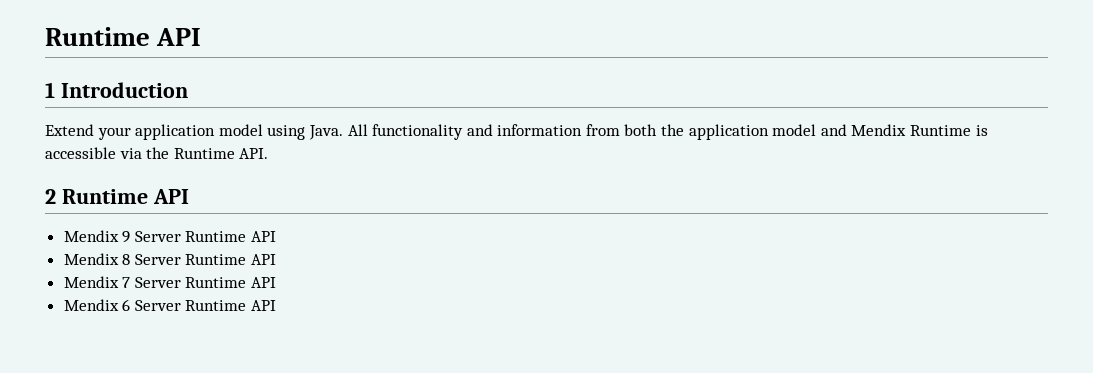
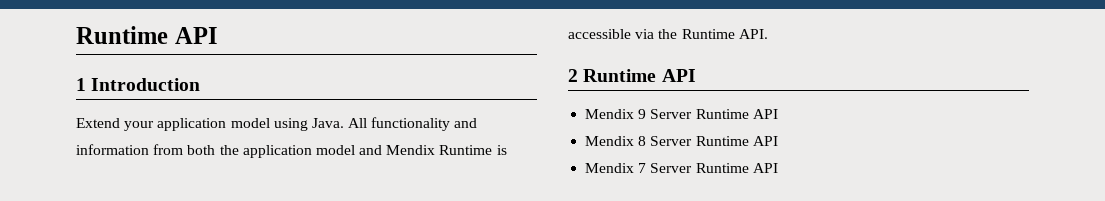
- Mendix 6 Server Runtime API

